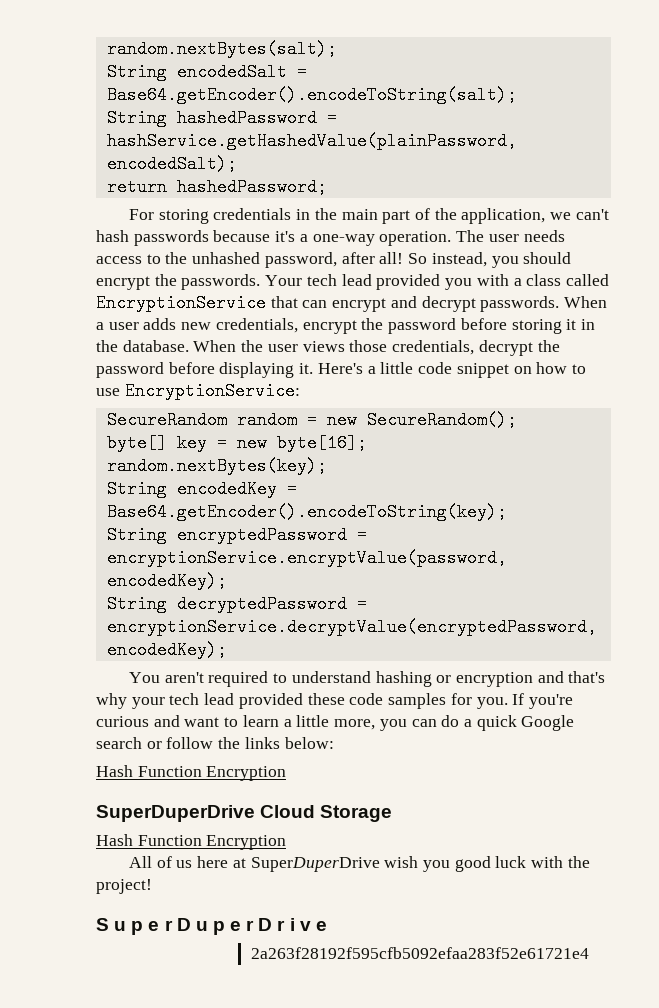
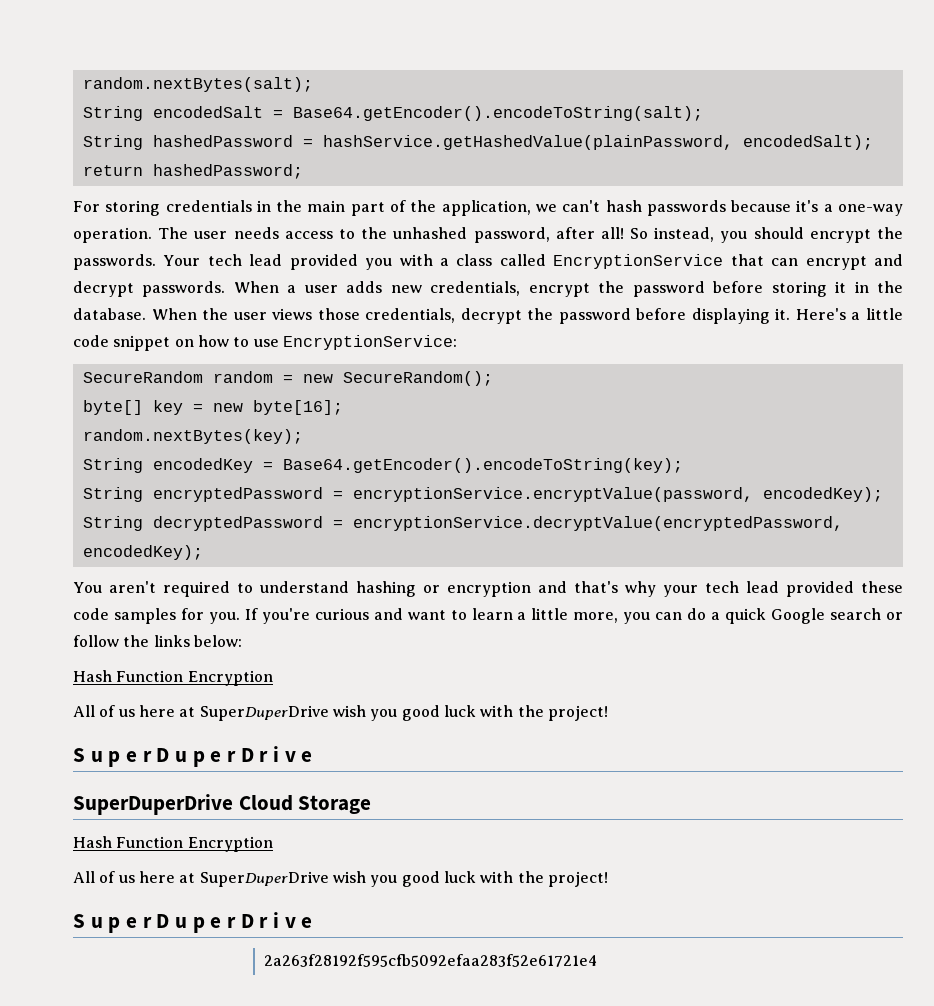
  If you're curious and want to learn a little more, you can do a quick Google search or follow the links below:
  Hash Function Encryption
+ All of us here at SuperDuperDrive wish you good luck with the project!
+ S u p e r D u p e r D r i v e

